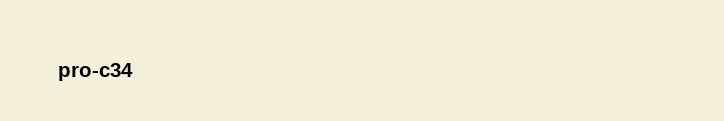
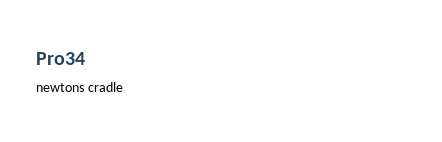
- pro-c34
+ Pro34
+ newtons cradle

